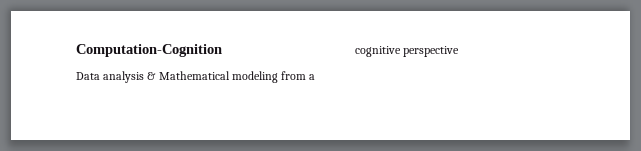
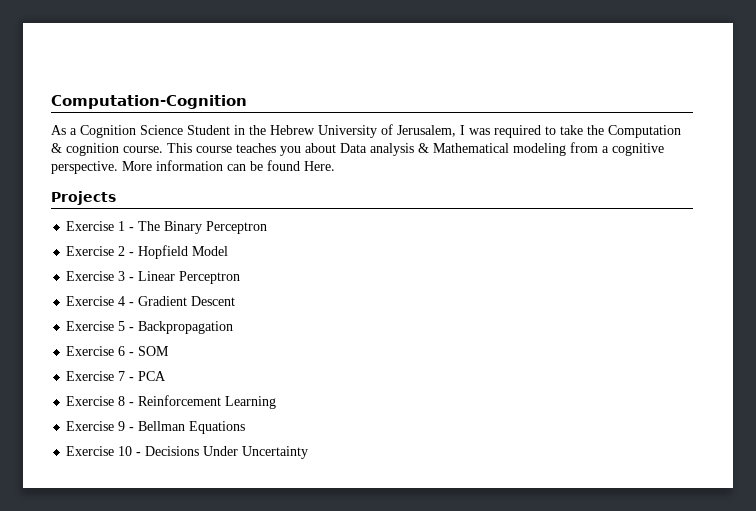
- Data analysis & Mathematical modeling from a cognitive perspective
+ As a Cognition Science Student in the Hebrew University of Jerusalem, I was required to take the Computation & cognition course. This course teaches you about Data analysis & Mathematical modeling from a cognitive perspective. More information can be found Here.
+ Projects
+ Exercise 1 - The Binary Perceptron
+ Exercise 2 - Hopfield Model
+ Exercise 3 - Linear Perceptron
+ Exercise 4 - Gradient Descent
+ Exercise 5 - Backpropagation
+ Exercise 6 - SOM
+ Exercise 7 - PCA
+ Exercise 8 - Reinforcement Learning
+ Exercise 9 - Bellman Equations
+ Exercise 10 - Decisions Under Uncertainty

